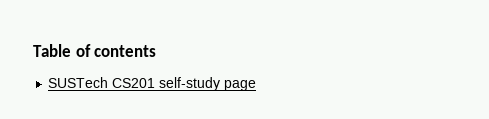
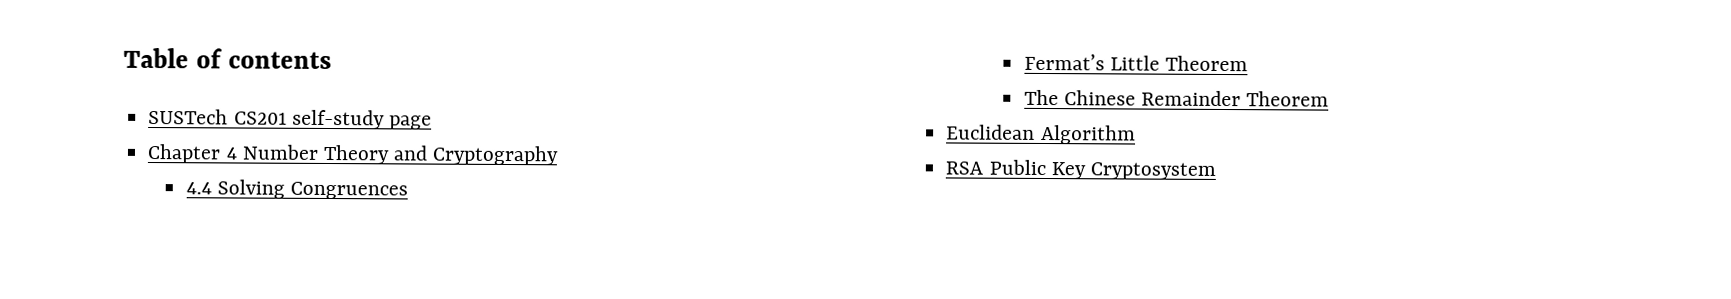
+ Chapter 4 Number Theory and Cryptography
+ 4.4 Solving Congruences
+ Fermat’s Little Theorem
+ The Chinese Remainder Theorem
+ Euclidean Algorithm
+ RSA Public Key Cryptosystem

